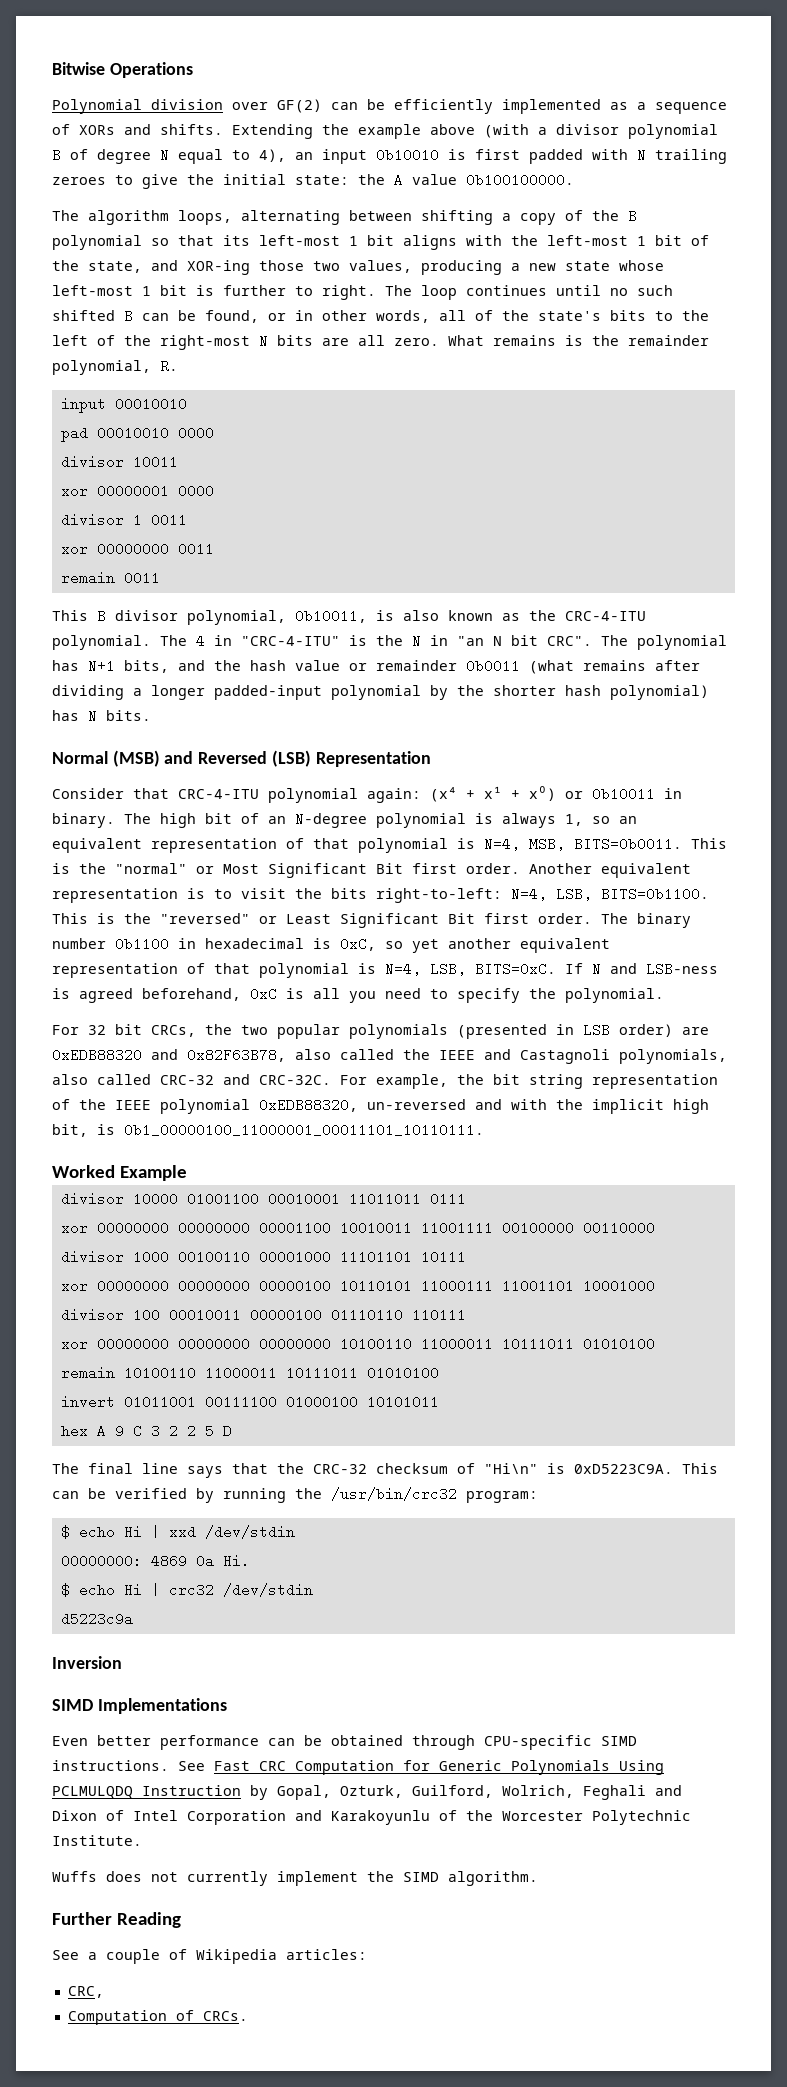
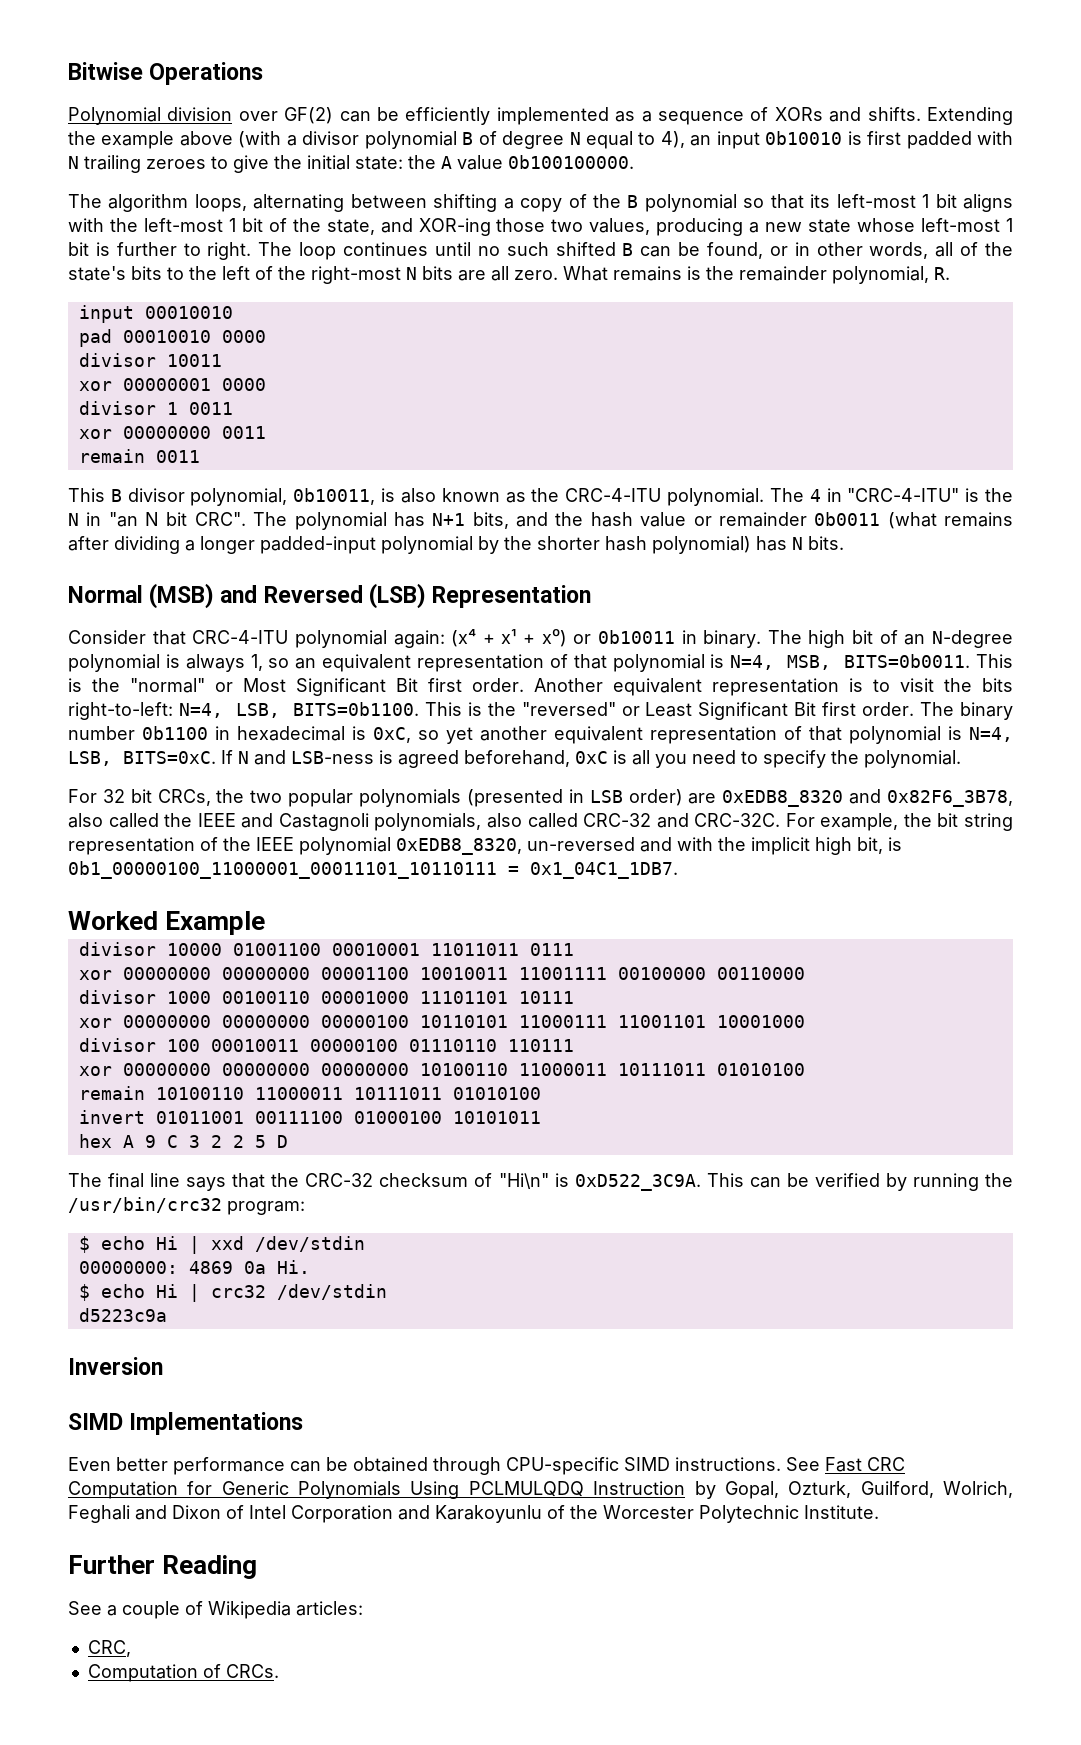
- For 32 bit CRCs, the two popular polynomials (presented in LSB order) are 0xEDB88320 and 0x82F63B78, also called the IEEE and Castagnoli polynomials, also called CRC-32 and CRC-32C.
+ For 32 bit CRCs, the two popular polynomials (presented in LSB order) are 0xEDB8_8320 and 0x82F6_3B78, also called the IEEE and Castagnoli polynomials, also called CRC-32 and CRC-32C.
- For example, the bit string representation of the IEEE polynomial 0xEDB88320, un-reversed and with the implicit high bit, is 0b1_00000100_11000001_00011101_10110111.
+ For example, the bit string representation of the IEEE polynomial 0xEDB8_8320, un-reversed and with the implicit high bit, is 0b1_00000100_11000001_00011101_10110111 = 0x1_04C1_1DB7.
- The final line says that the CRC-32 checksum of "Hi\n" is 0xD5223C9A.
+ The final line says that the CRC-32 checksum of "Hi\n" is 0xD522_3C9A.
- Wuffs does not currently implement the SIMD algorithm.

